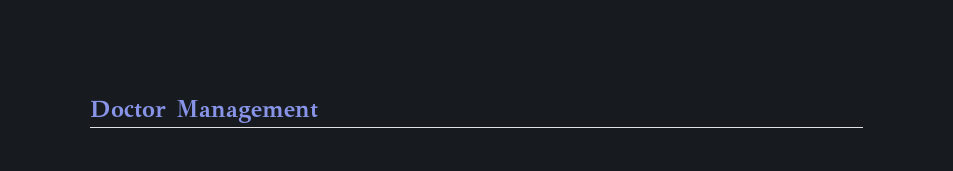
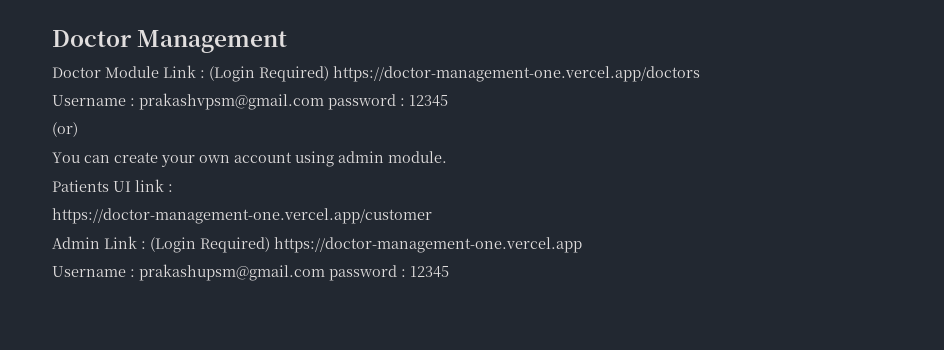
+ Doctor Module Link : (Login Required) https://doctor-management-one.vercel.app/doctors
+ Username : prakashvpsm@gmail.com password : 12345
+ (or)
+ You can create your own account using admin module.
+ Patients UI link :
+ https://doctor-management-one.vercel.app/customer
+ Admin Link : (Login Required) https://doctor-management-one.vercel.app
+ Username : prakashupsm@gmail.com password : 12345

